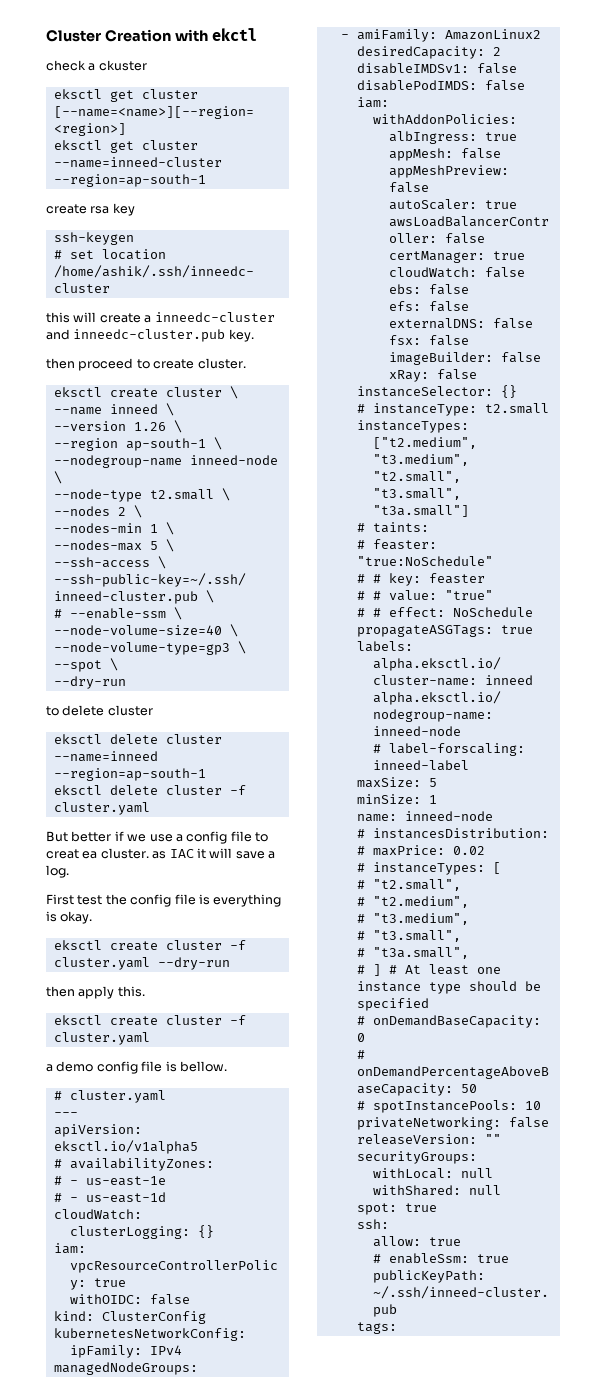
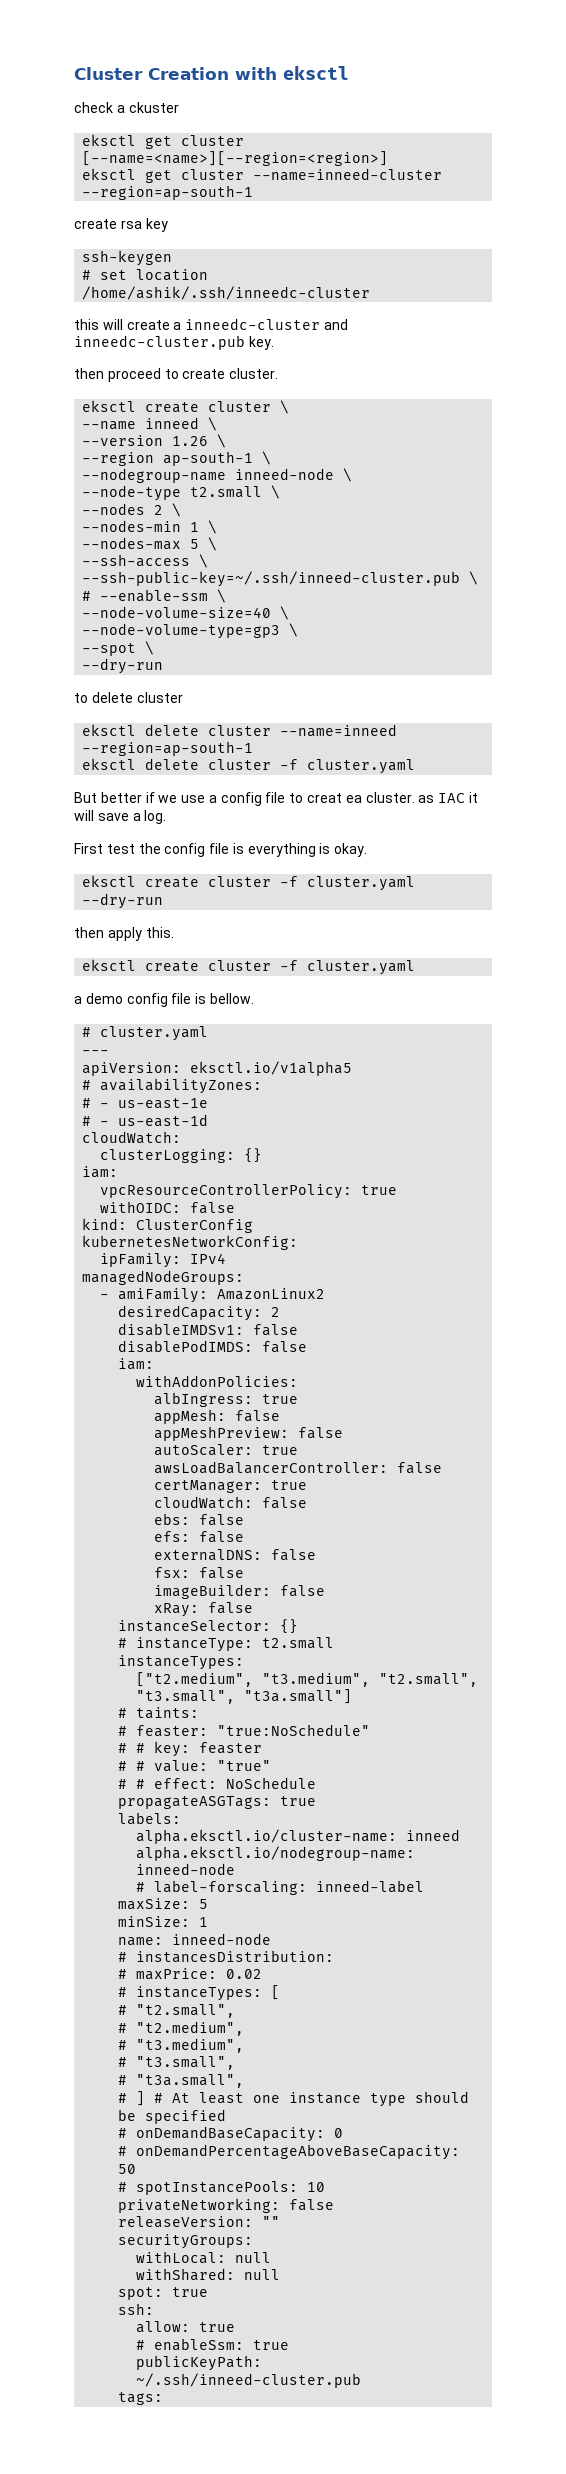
- Cluster Creation with ekctl
+ Cluster Creation with eksctl

